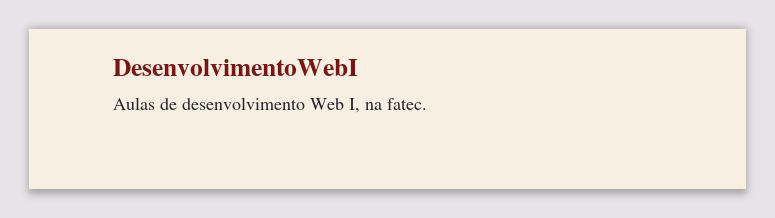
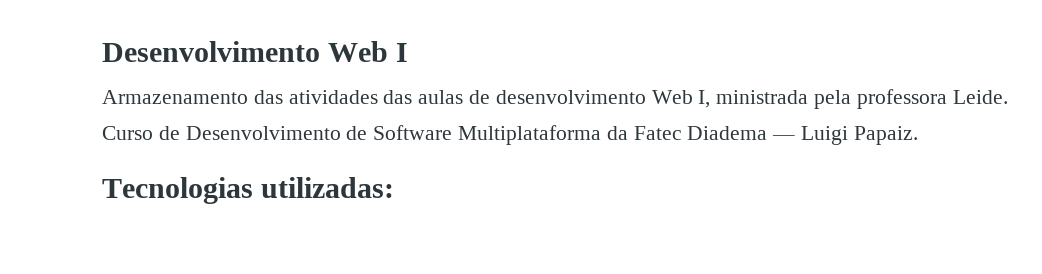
- DesenvolvimentoWebI
- Aulas de desenvolvimento Web I, na fatec.
+ Desenvolvimento Web I
+ Armazenamento das atividades das aulas de desenvolvimento Web I, ministrada pela professora Leide.
+ Curso de Desenvolvimento de Software Multiplataforma da Fatec Diadema — Luigi Papaiz.
+ Tecnologias utilizadas:

